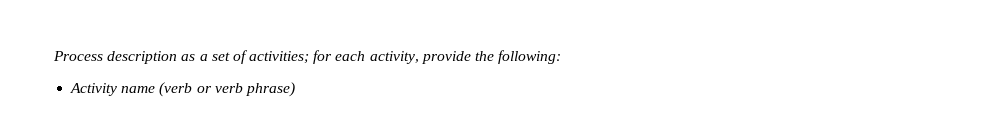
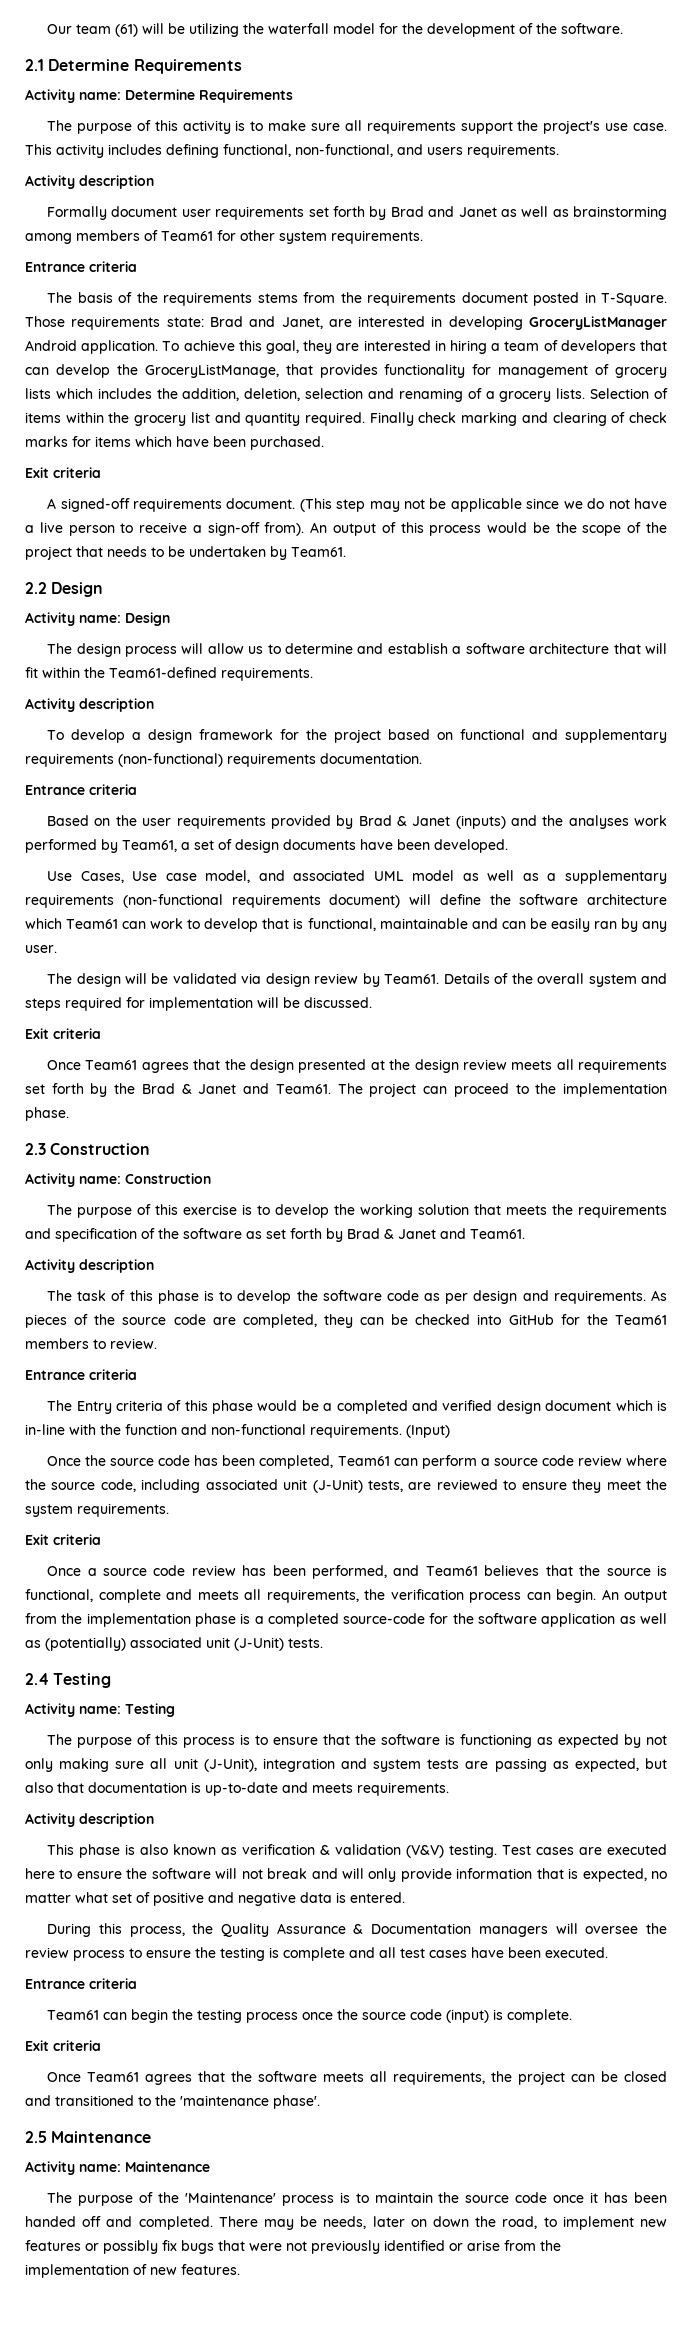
- Process description as a set of activities; for each activity, provide the following:
- Activity name (verb or verb phrase)
+ Our team (61) will be utilizing the waterfall model for the development of the software.
+ 2.1 Determine Requirements
+ Activity name: Determine Requirements
+ The purpose of this activity is to make sure all requirements support the project's use case. This activity includes defining functional, non-functional, and users requirements.
+ Activity description
+ Formally document user requirements set forth by Brad and Janet as well as brainstorming among members of Team61 for other system requirements.
+ Entrance criteria
+ The basis of the requirements stems from the requirements document posted in T-Square. Those requirements state: Brad and Janet, are interested in developing GroceryListManager Android application. To achieve this goal, they are interested in hiring a team of developers that can develop the GroceryListManage, that provides functionality for management of grocery lists which includes the addition, deletion, selection and renaming of a grocery lists. Selection of items within the grocery list and quantity required. Finally check marking and clearing of check marks for items which have been purchased.
+ Exit criteria
+ A signed-off requirements document. (This step may not be applicable since we do not have a live person to receive a sign-off from). An output of this process would be the scope of the project that needs to be undertaken by Team61.
+ 2.2 Design
+ Activity name: Design
+ The design process will allow us to determine and establish a software architecture that will fit within the Team61-defined requirements.
+ Activity description
+ To develop a design framework for the project based on functional and supplementary requirements (non-functional) requirements documentation.
+ Entrance criteria
+ Based on the user requirements provided by Brad & Janet (inputs) and the analyses work performed by Team61, a set of design documents have been developed.
+ Use Cases, Use case model, and associated UML model as well as a supplementary requirements (non-functional requirements document) will define the software architecture which Team61 can work to develop that is functional, maintainable and can be easily ran by any user.
+ The design will be validated via design review by Team61. Details of the overall system and steps required for implementation will be discussed.
+ Exit criteria
+ Once Team61 agrees that the design presented at the design review meets all requirements set forth by the Brad & Janet and Team61. The project can proceed to the implementation phase.
+ 2.3 Construction
+ Activity name: Construction
+ The purpose of this exercise is to develop the working solution that meets the requirements and specification of the software as set forth by Brad & Janet and Team61.
+ Activity description
+ The task of this phase is to develop the software code as per design and requirements. As pieces of the source code are completed, they can be checked into GitHub for the Team61 members to review.
+ Entrance criteria
+ The Entry criteria of this phase would be a completed and verified design document which is in-line with the function and non-functional requirements. (Input)
+ Once the source code has been completed, Team61 can perform a source code review where the source code, including associated unit (J-Unit) tests, are reviewed to ensure they meet the system requirements.
+ Exit criteria
+ Once a source code review has been performed, and Team61 believes that the source is functional, complete and meets all requirements, the verification process can begin. An output from the implementation phase is a completed source-code for the software application as well as (potentially) associated unit (J-Unit) tests.
+ 2.4 Testing
+ Activity name: Testing
+ The purpose of this process is to ensure that the software is functioning as expected by not only making sure all unit (J-Unit), integration and system tests are passing as expected, but also that documentation is up-to-date and meets requirements.
+ Activity description
+ This phase is also known as verification & validation (V&V) testing. Test cases are executed here to ensure the software will not break and will only provide information that is expected, no matter what set of positive and negative data is entered.
+ During this process, the Quality Assurance & Documentation managers will oversee the review process to ensure the testing is complete and all test cases have been executed.
+ Entrance criteria
+ Team61 can begin the testing process once the source code (input) is complete.
+ Exit criteria
+ Once Team61 agrees that the software meets all requirements, the project can be closed and transitioned to the 'maintenance phase'.
+ 2.5 Maintenance
+ Activity name: Maintenance
+ The purpose of the 'Maintenance' process is to maintain the source code once it has been handed off and completed. There may be needs, later on down the road, to implement new features or possibly fix bugs that were not previously identified or arise from the implementation of new features.

